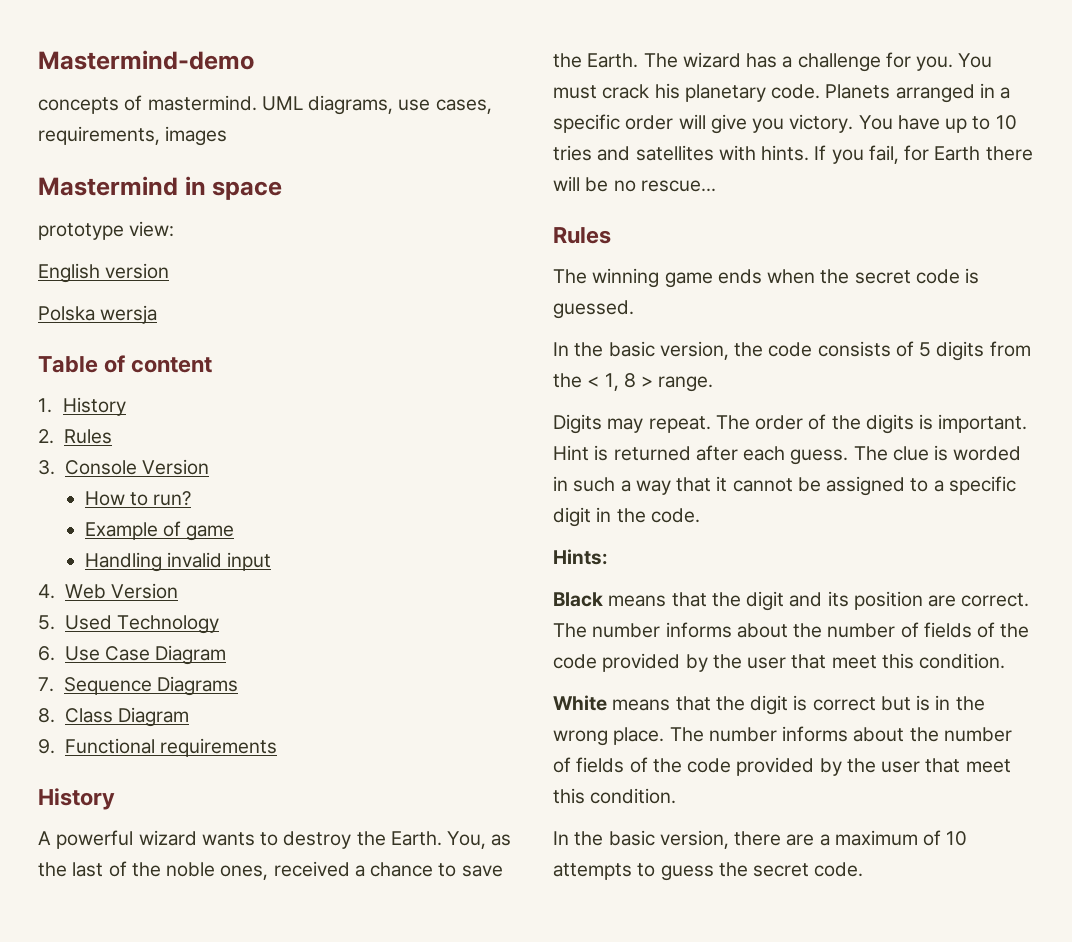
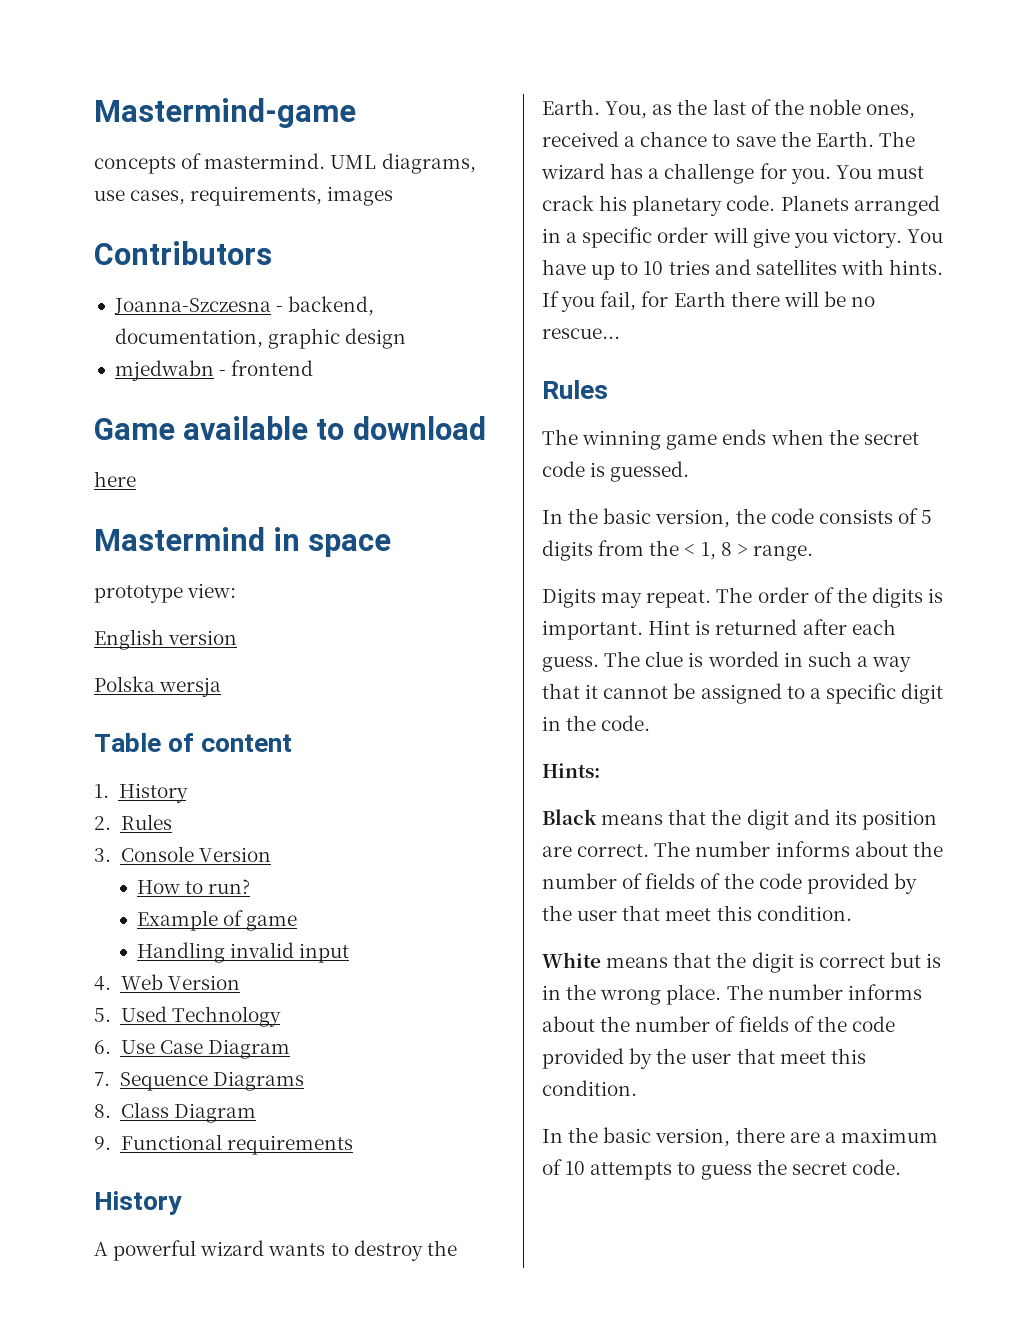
- Mastermind-demo
+ Mastermind-game
+ Contributors
+ Joanna-Szczesna - backend, documentation, graphic design
+ mjedwabn - frontend
+ Game available to download
+ here

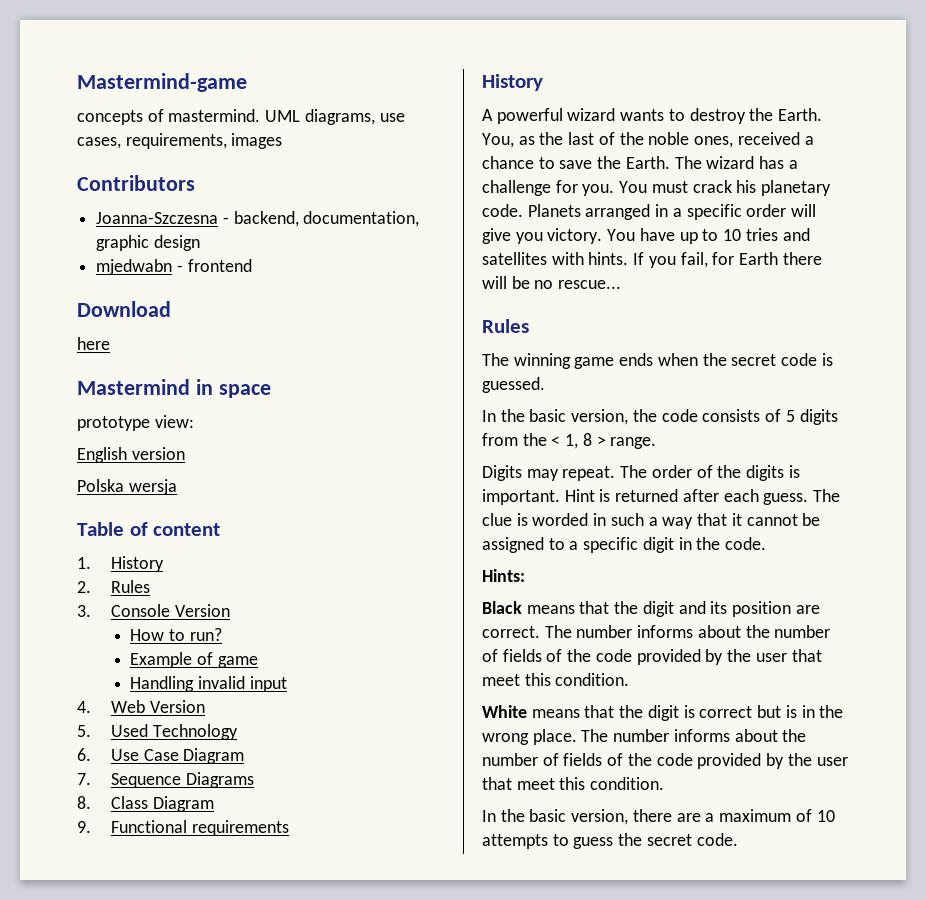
- Game available to download
+ Download

